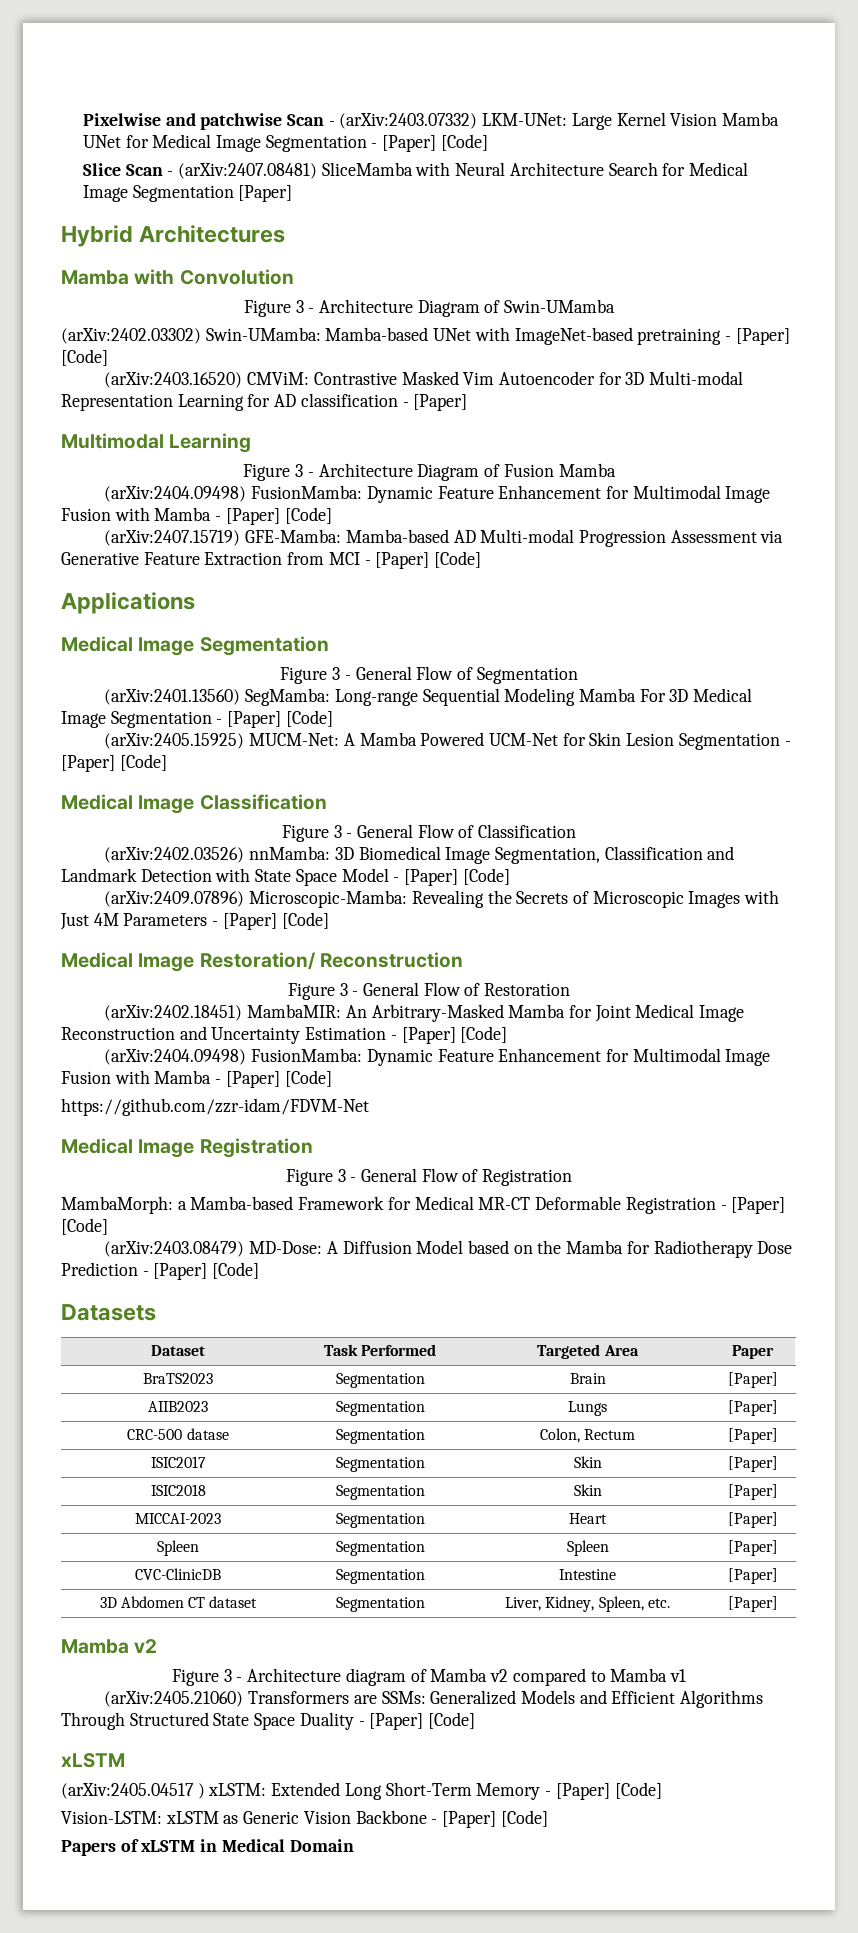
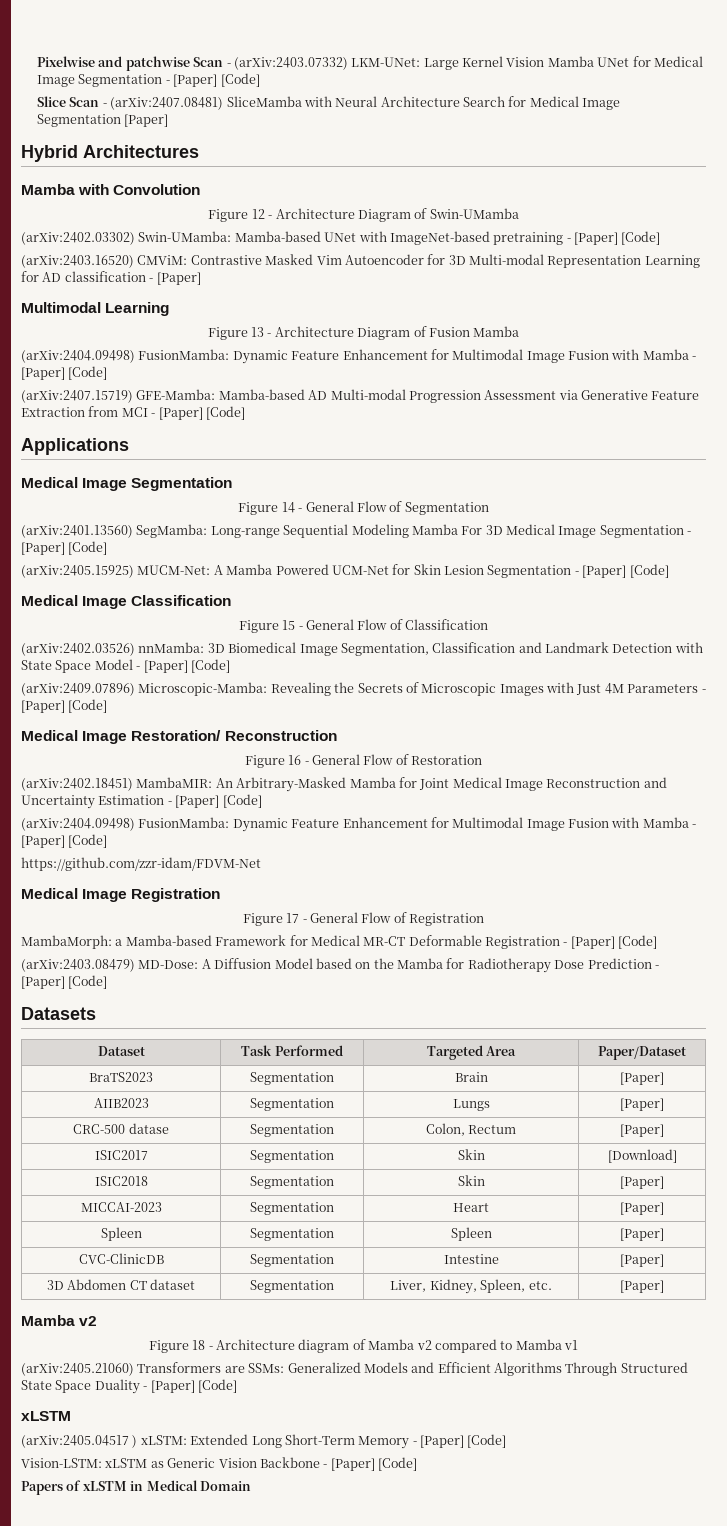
- Figure 3 - Architecture Diagram of Swin-UMamba
+ Figure 12 - Architecture Diagram of Swin-UMamba
- Figure 3 - Architecture Diagram of Fusion Mamba
+ Figure 13 - Architecture Diagram of Fusion Mamba
- Figure 3 - General Flow of Segmentation
+ Figure 14 - General Flow of Segmentation
- Figure 3 - General Flow of Classification
+ Figure 15 - General Flow of Classification
- Figure 3 - General Flow of Restoration
+ Figure 16 - General Flow of Restoration
- Figure 3 - General Flow of Registration
+ Figure 17 - General Flow of Registration
- Dataset | Task Performed | Targeted Area | Paper
+ Dataset | Task Performed | Targeted Area | Paper/Dataset
- ISIC2017 | Segmentation | Skin | [Paper]
+ ISIC2017 | Segmentation | Skin | [Download]
- Figure 3 - Architecture diagram of Mamba v2 compared to Mamba v1
+ Figure 18 - Architecture diagram of Mamba v2 compared to Mamba v1

